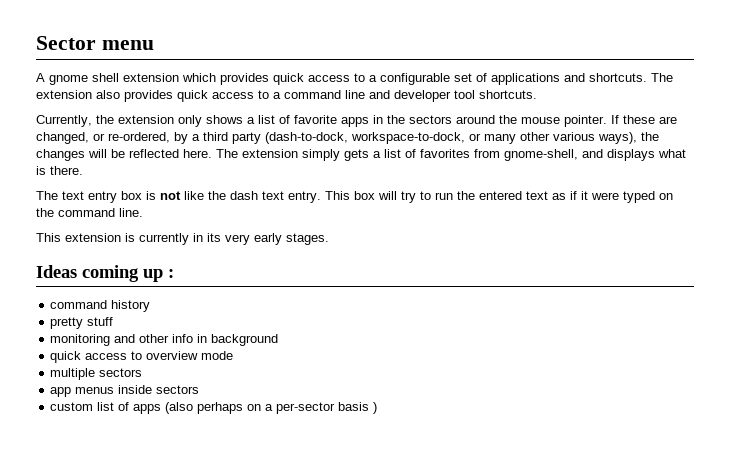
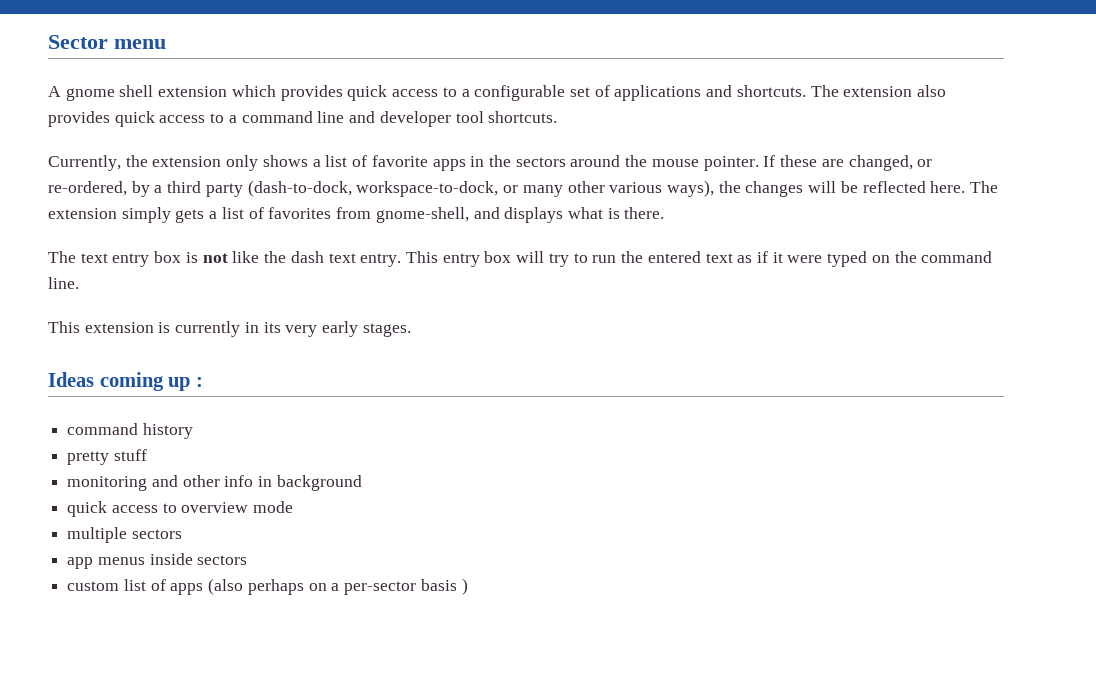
- This box will try to run the entered text as if it were typed on the command line.
+ This entry box will try to run the entered text as if it were typed on the command line.

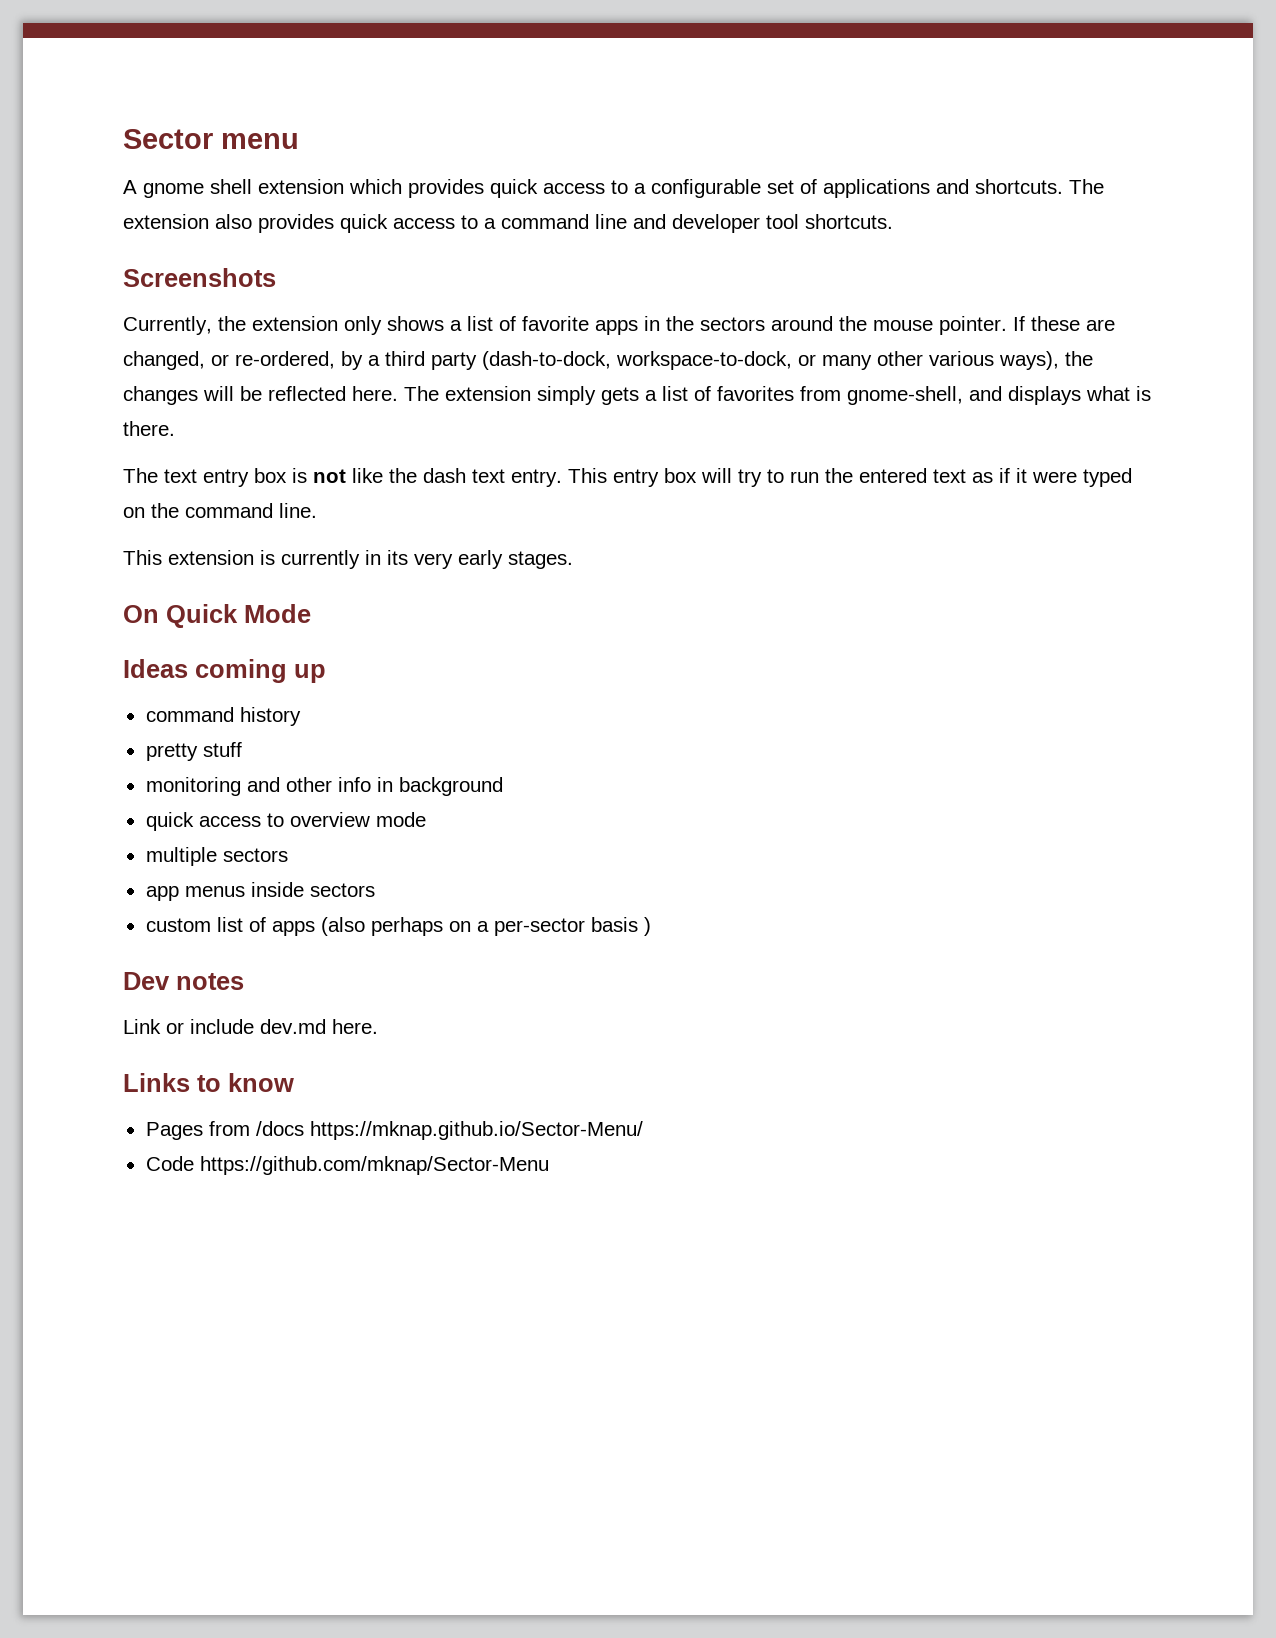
+ Screenshots
+ On Quick Mode
- Ideas coming up :
+ Ideas coming up
+ Dev notes
+ Link or include dev.md here.
+ Links to know
+ Pages from /docs https://mknap.github.io/Sector-Menu/
+ Code https://github.com/mknap/Sector-Menu

